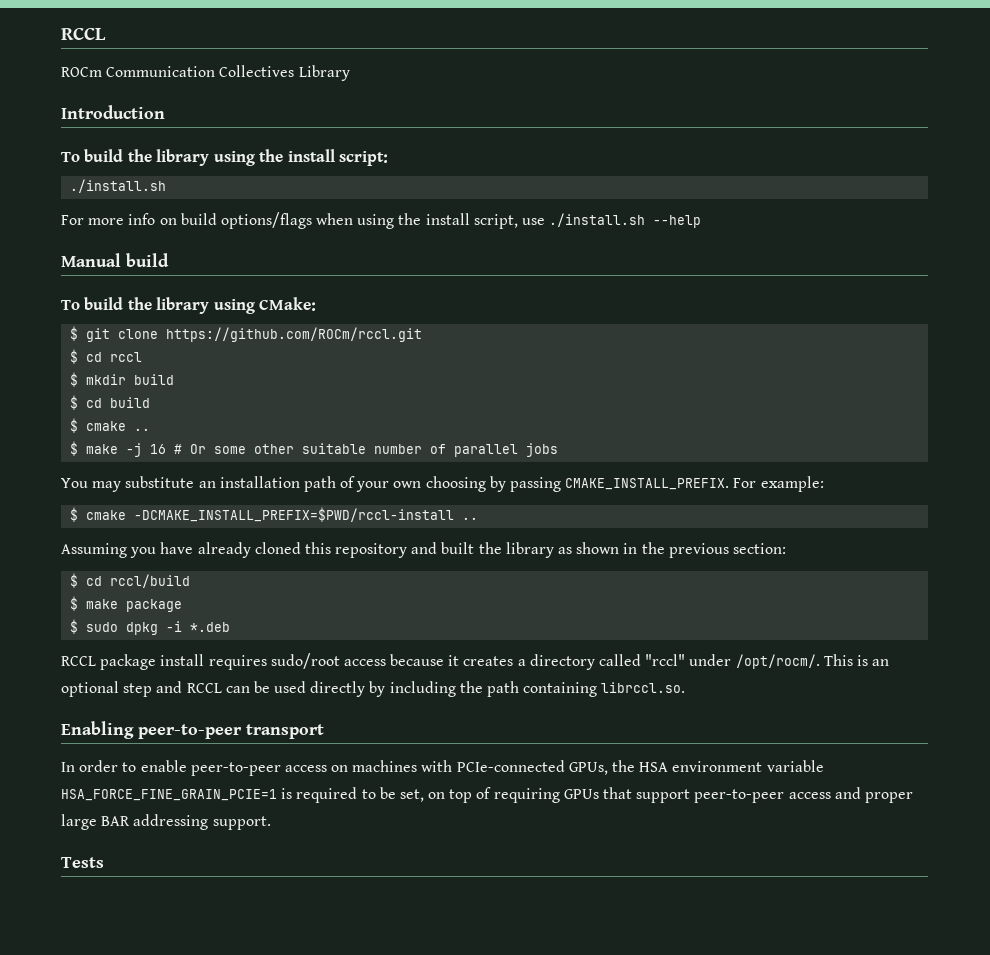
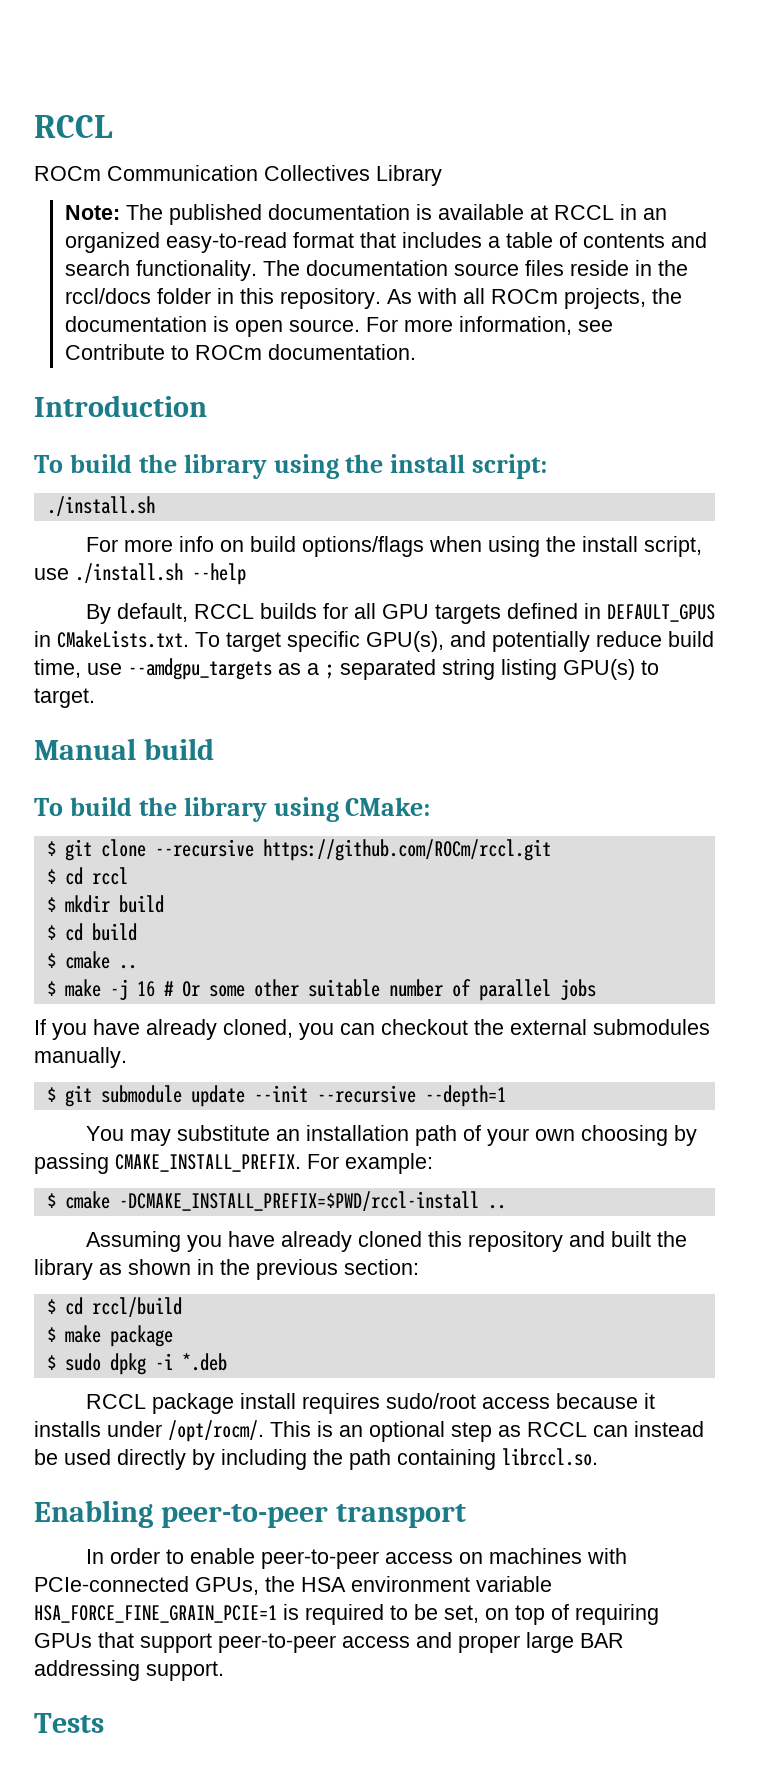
+ Note: The published documentation is available at RCCL in an organized easy-to-read format that includes a table of contents and search functionality. The documentation source files reside in the rccl/docs folder in this repository. As with all ROCm projects, the documentation is open source. For more information, see Contribute to ROCm documentation.
+ By default, RCCL builds for all GPU targets defined in DEFAULT_GPUS in CMakeLists.txt. To target specific GPU(s), and potentially reduce build time, use --amdgpu_targets as a ; separated string listing GPU(s) to target.
- $ git clone https://github.com/ROCm/rccl.git
+ $ git clone --recursive https://github.com/ROCm/rccl.git
+ If you have already cloned, you can checkout the external submodules manually.
+ $ git submodule update --init --recursive --depth=1
- RCCL package install requires sudo/root access because it creates a directory called "rccl" under /opt/rocm/.
+ RCCL package install requires sudo/root access because it installs under /opt/rocm/.
- This is an optional step and RCCL can be used directly by including the path containing librccl.so.
+ This is an optional step as RCCL can instead be used directly by including the path containing librccl.so.

